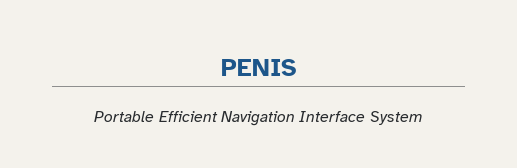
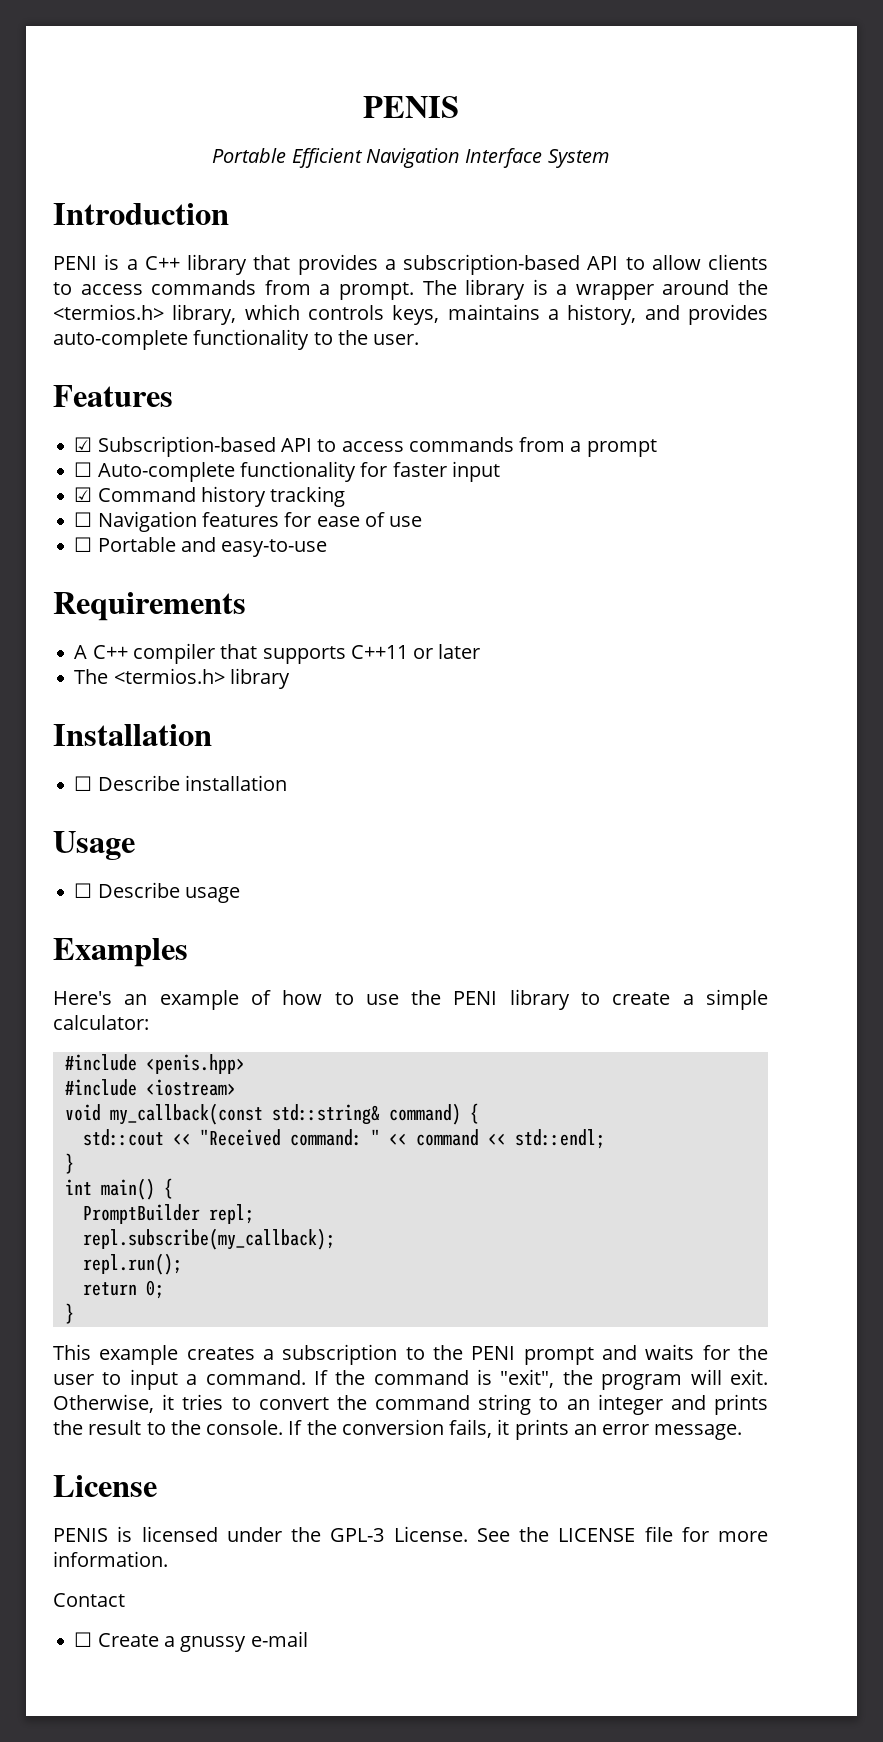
+ Introduction
+ PENI is a C++ library that provides a subscription-based API to allow clients to access commands from a prompt. The library is a wrapper around the <termios.h> library, which controls keys, maintains a history, and provides auto-complete functionality to the user.
+ Features
+ ☑ Subscription-based API to access commands from a prompt
+ ☐ Auto-complete functionality for faster input
+ ☑ Command history tracking
+ ☐ Navigation features for ease of use
+ ☐ Portable and easy-to-use
+ Requirements
+ A C++ compiler that supports C++11 or later
+ The <termios.h> library
+ Installation
+ ☐ Describe installation
+ Usage
+ ☐ Describe usage
+ Examples
+ Here's an example of how to use the PENI library to create a simple calculator:
+ #include <penis.hpp>
+ #include <iostream>
+ void my_callback(const std::string& command) {
+ std::cout << "Received command: " << command << std::endl;
+ }
+ int main() {
+ PromptBuilder repl;
+ repl.subscribe(my_callback);
+ repl.run();
+ return 0;
+ }
+ This example creates a subscription to the PENI prompt and waits for the user to input a command. If the command is "exit", the program will exit. Otherwise, it tries to convert the command string to an integer and prints the result to the console. If the conversion fails, it prints an error message.
+ License
+ PENIS is licensed under the GPL-3 License. See the LICENSE file for more information.
+ Contact
+ ☐ Create a gnussy e-mail

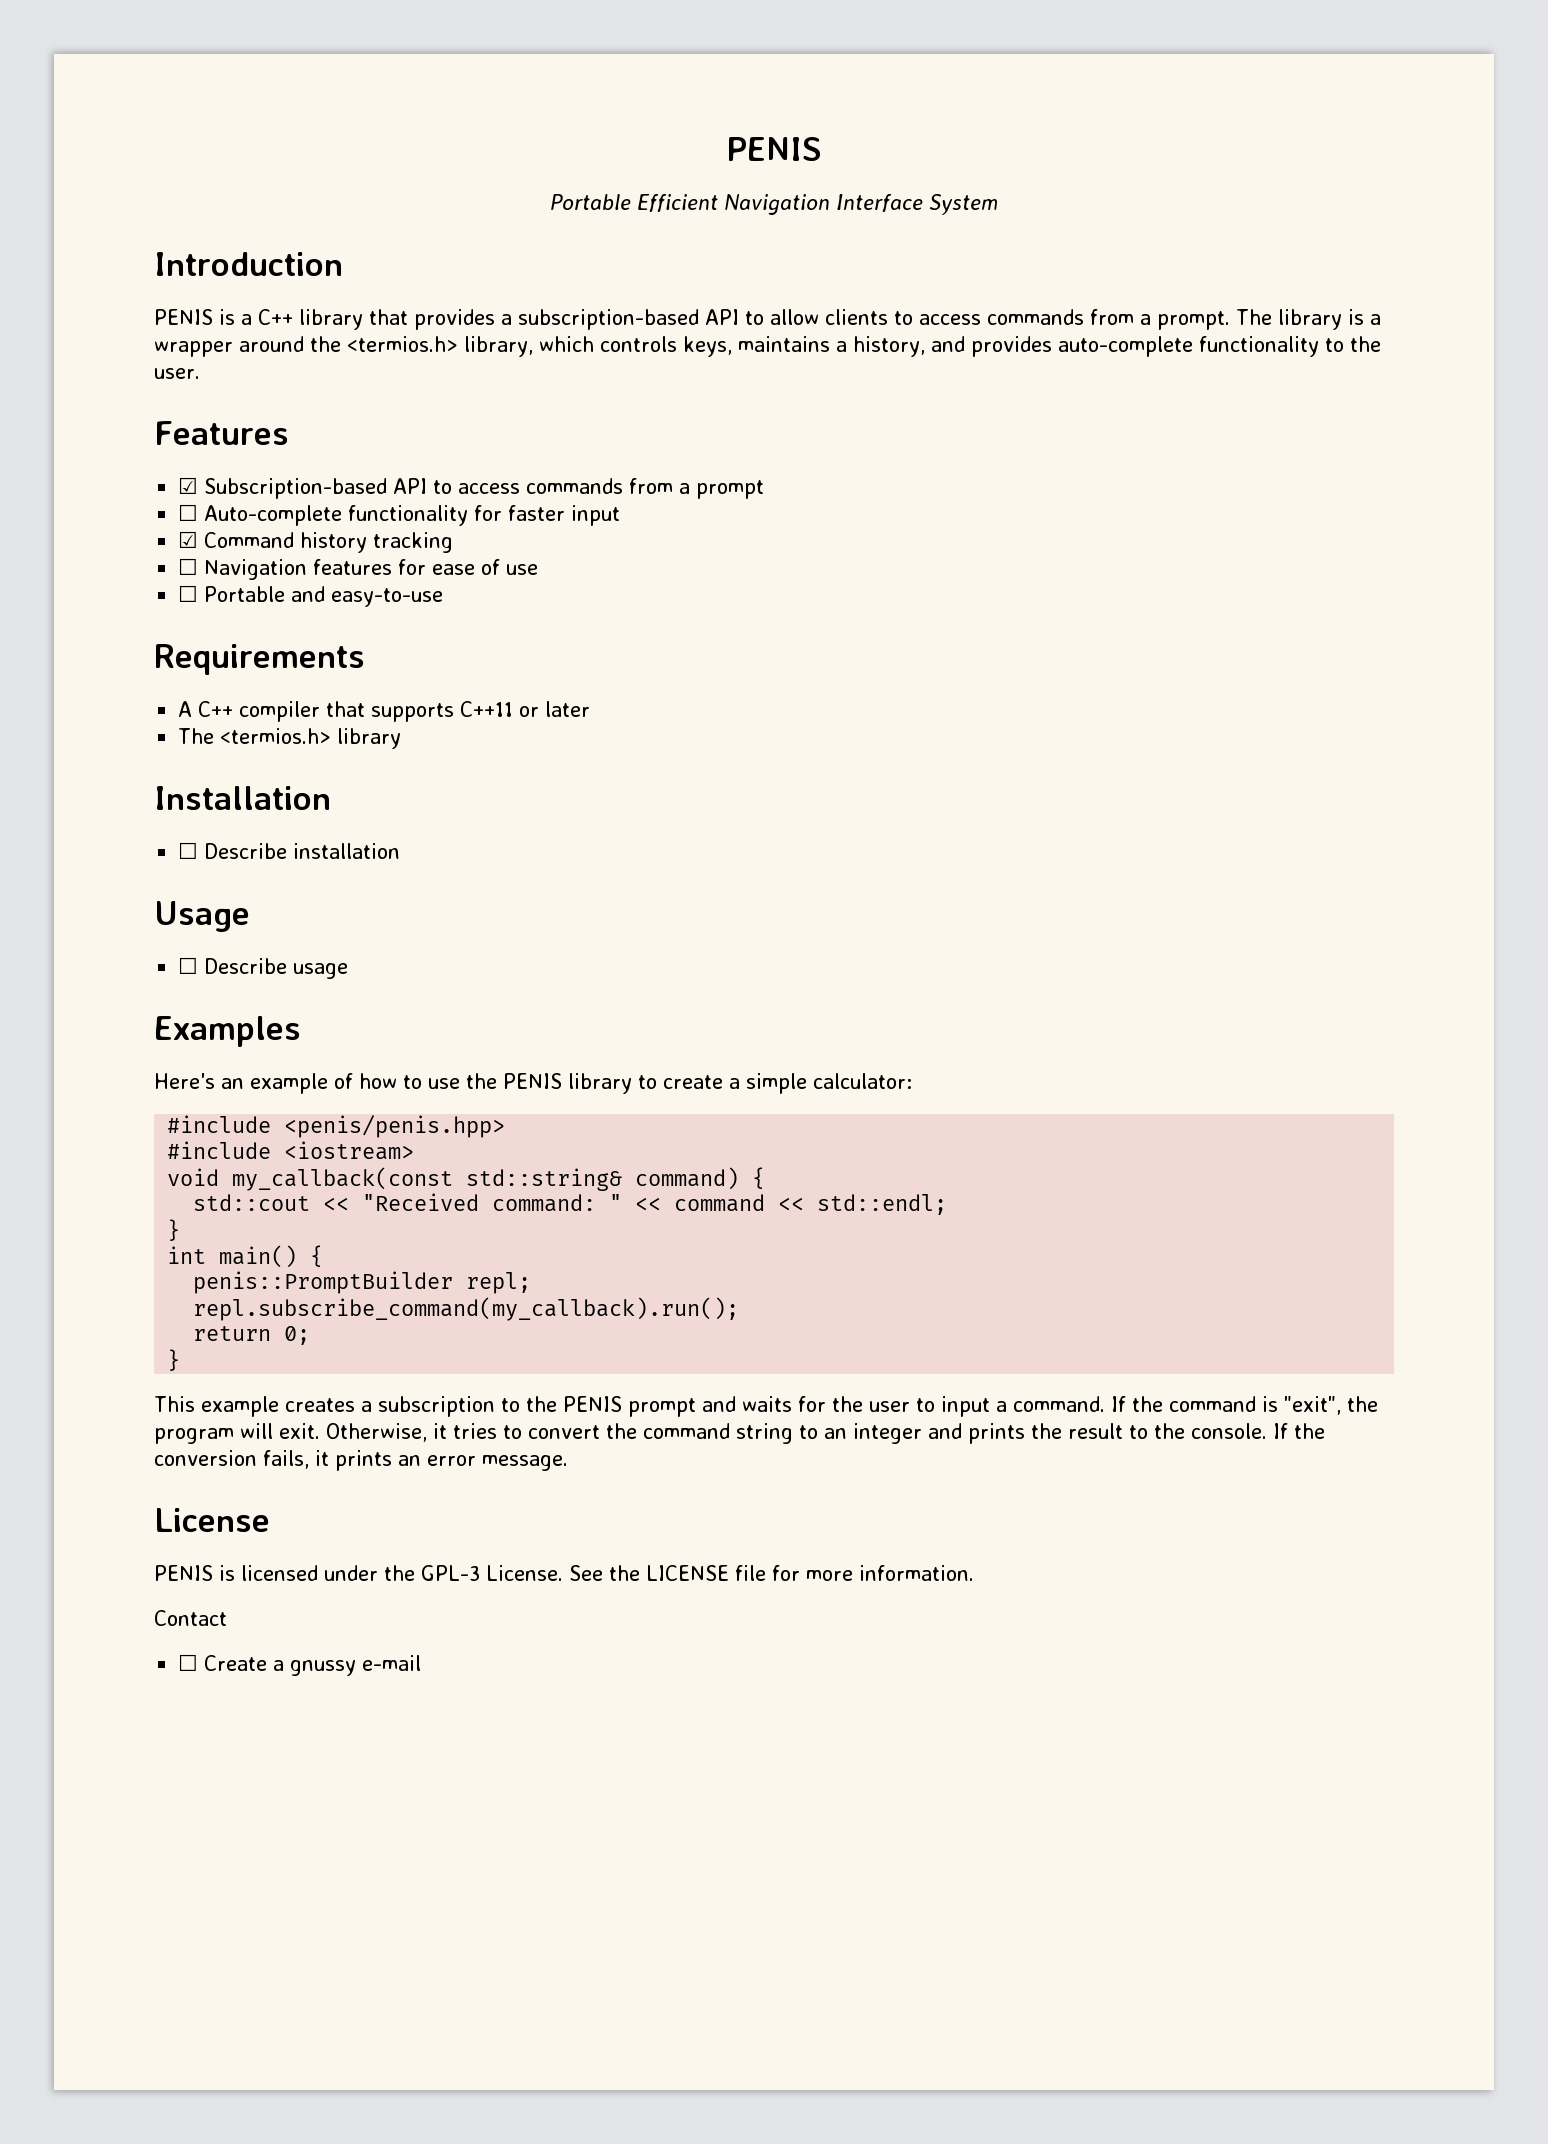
- PENI is a C++ library that provides a subscription-based API to allow clients to access commands from a prompt.
+ PENIS is a C++ library that provides a subscription-based API to allow clients to access commands from a prompt.
- Here's an example of how to use the PENI library to create a simple calculator:
+ Here's an example of how to use the PENIS library to create a simple calculator:
- #include <penis.hpp>
+ #include <penis/penis.hpp>
- PromptBuilder repl;
+ penis::PromptBuilder repl;
- repl.subscribe(my_callback);
- repl.run();
+ repl.subscribe_command(my_callback).run();
- This example creates a subscription to the PENI prompt and waits for the user to input a command.
+ This example creates a subscription to the PENIS prompt and waits for the user to input a command.

